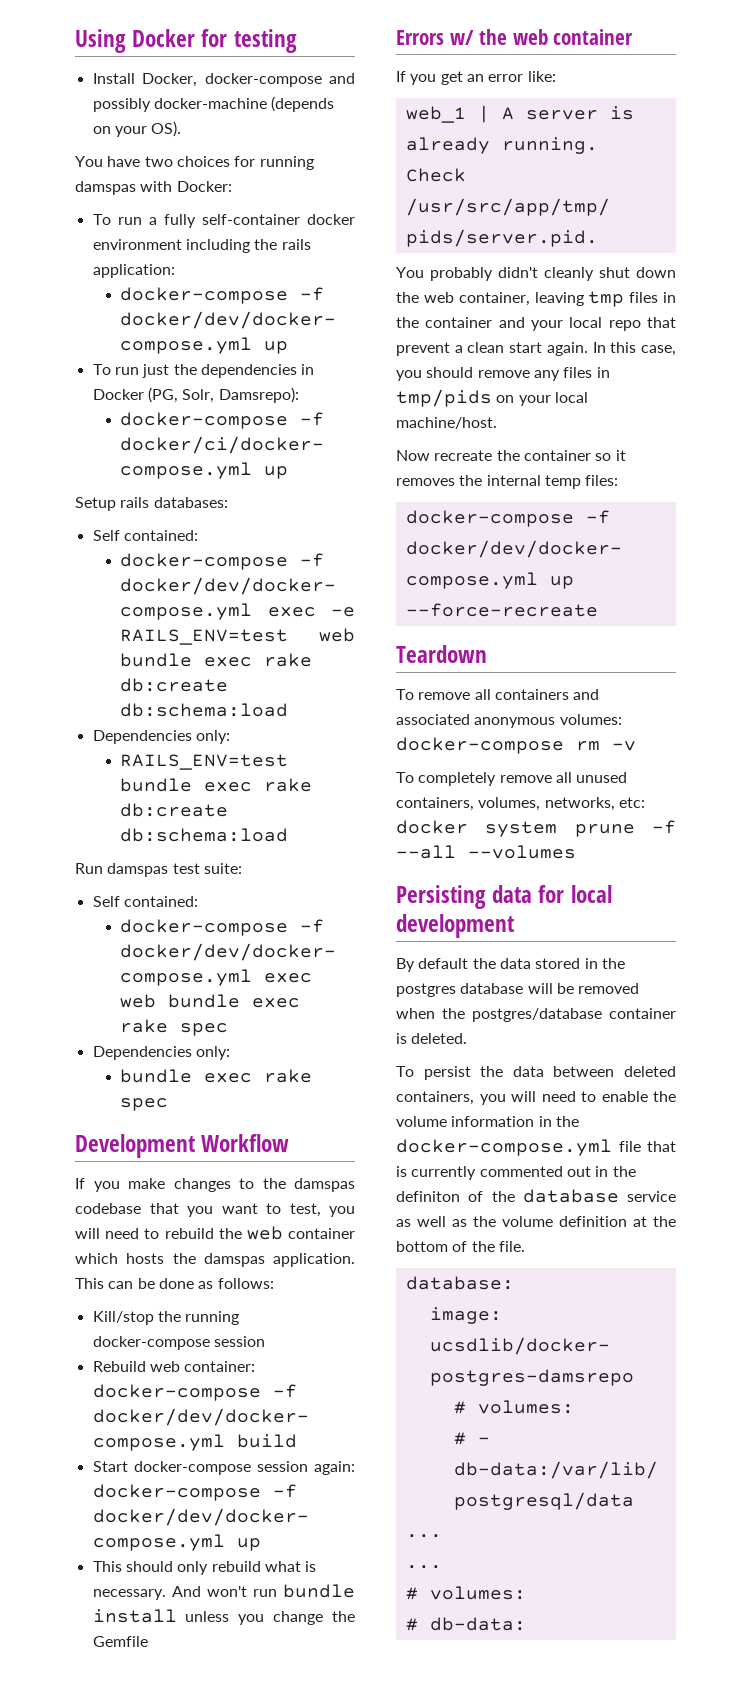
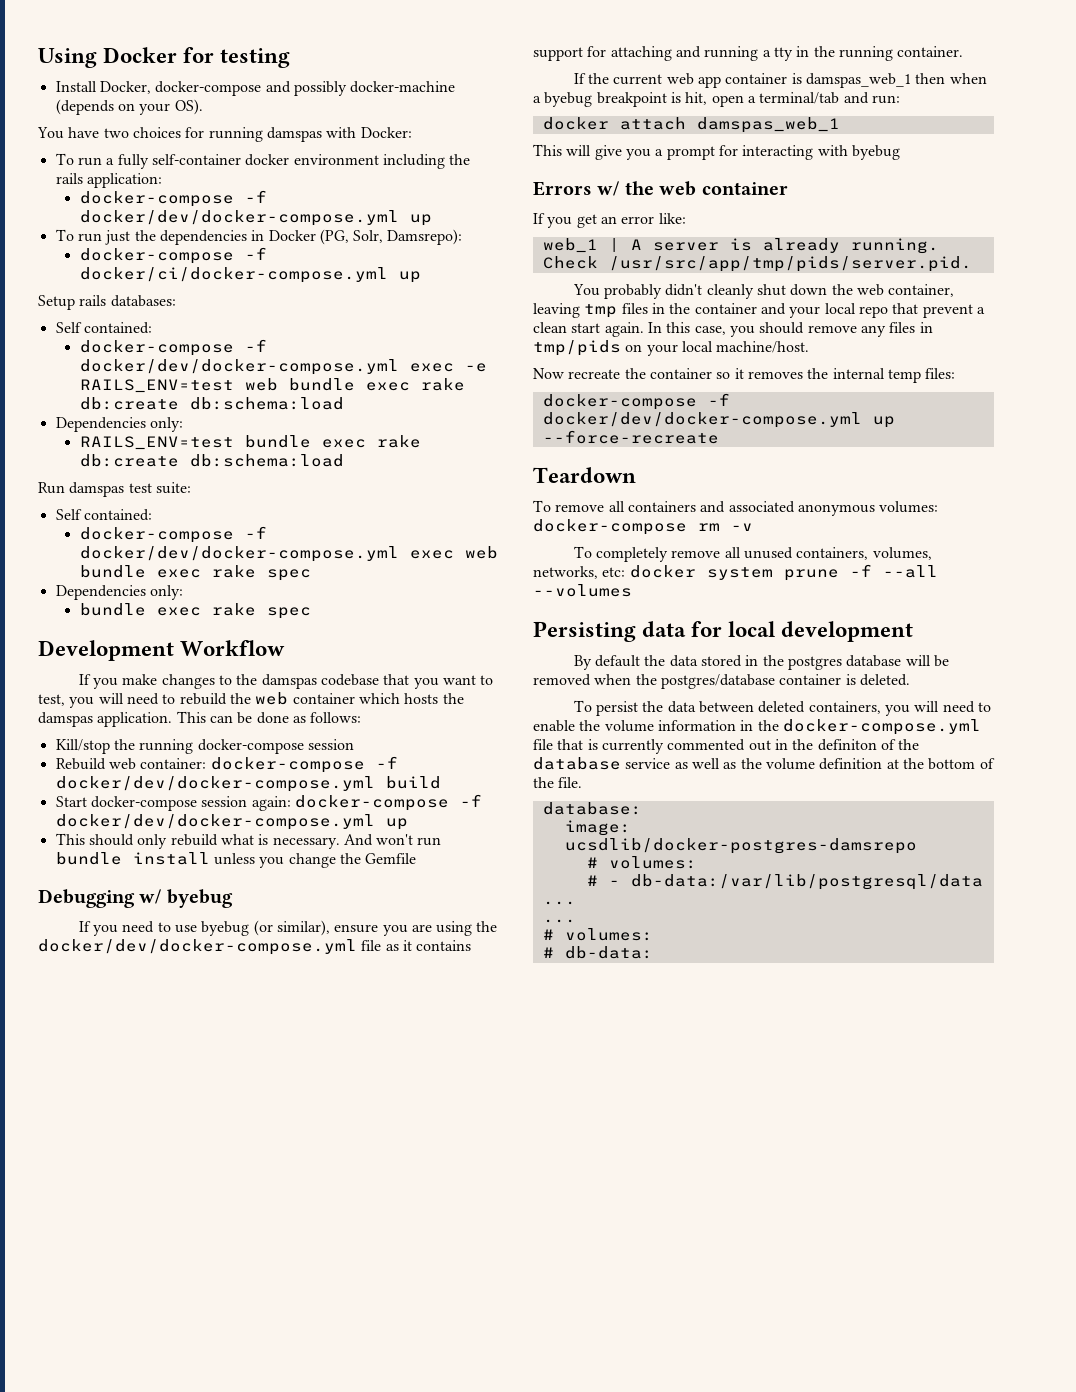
+ Debugging w/ byebug
+ If you need to use byebug (or similar), ensure you are using the docker/dev/docker-compose.yml file as it contains support for attaching and running a tty in the running container.
+ If the current web app container is damspas_web_1 then when a byebug breakpoint is hit, open a terminal/tab and run:
+ docker attach damspas_web_1
+ This will give you a prompt for interacting with byebug

